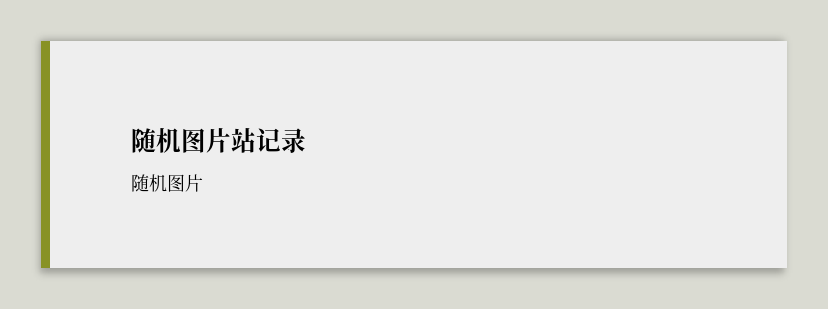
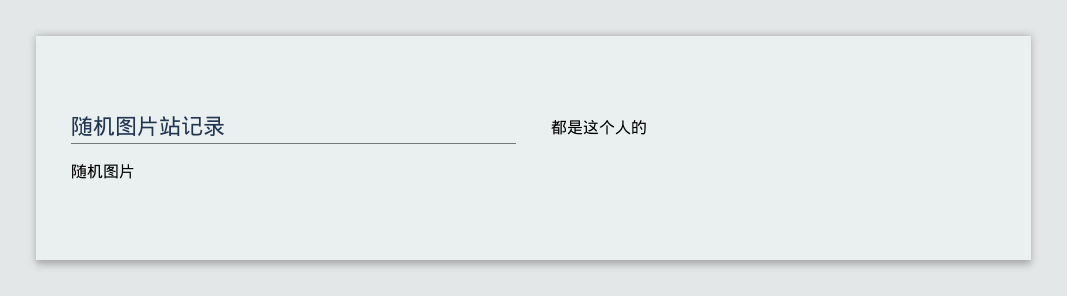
+ 都是这个人的

